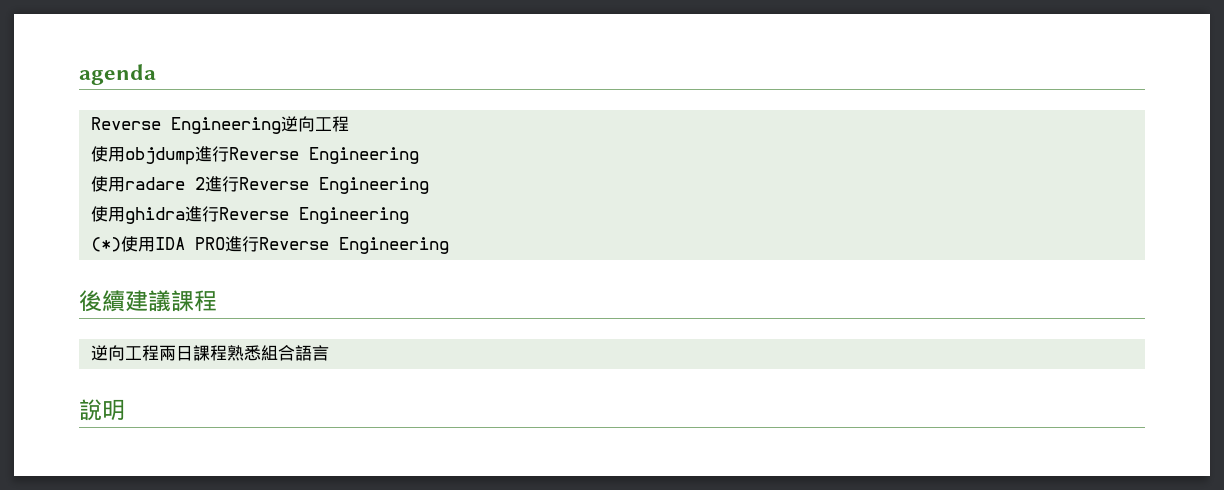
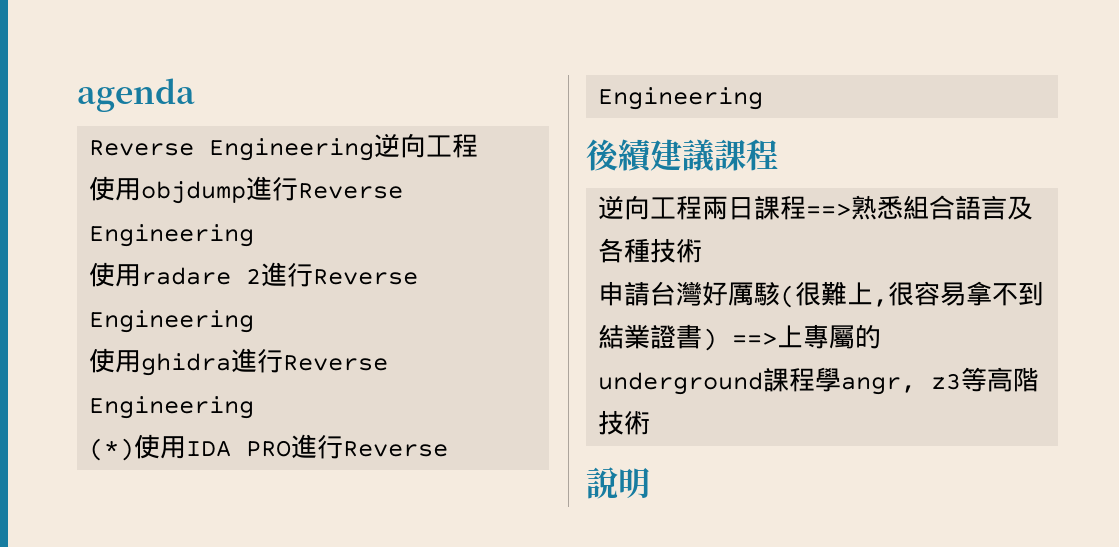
- 逆向工程兩日課程熟悉組合語言
+ 逆向工程兩日課程==>熟悉組合語言及各種技術
+ 申請台灣好厲駭(很難上,很容易拿不到結業證書) ==>上專屬的underground課程學angr, z3等高階技術

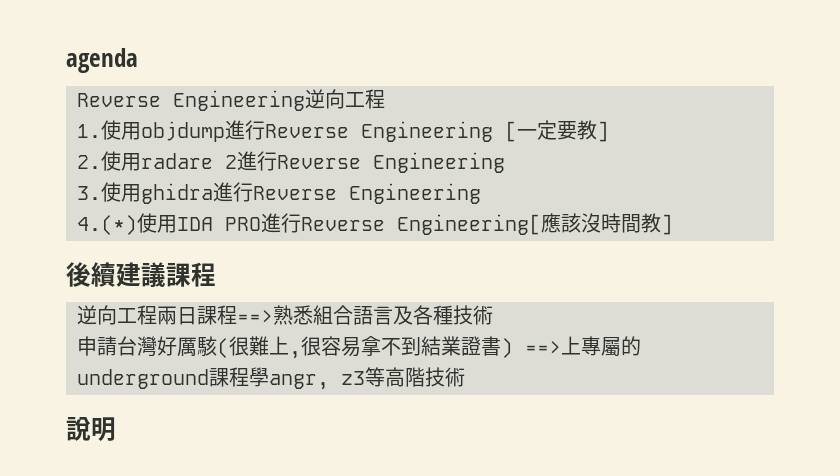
- 使用objdump進行Reverse Engineering
- 使用radare 2進行Reverse Engineering
+ 1.使用objdump進行Reverse Engineering [一定要教]
+ 2.使用radare 2進行Reverse Engineering
- 使用ghidra進行Reverse Engineering
+ 3.使用ghidra進行Reverse Engineering
- (*)使用IDA PRO進行Reverse Engineering
+ 4.(*)使用IDA PRO進行Reverse Engineering[應該沒時間教]

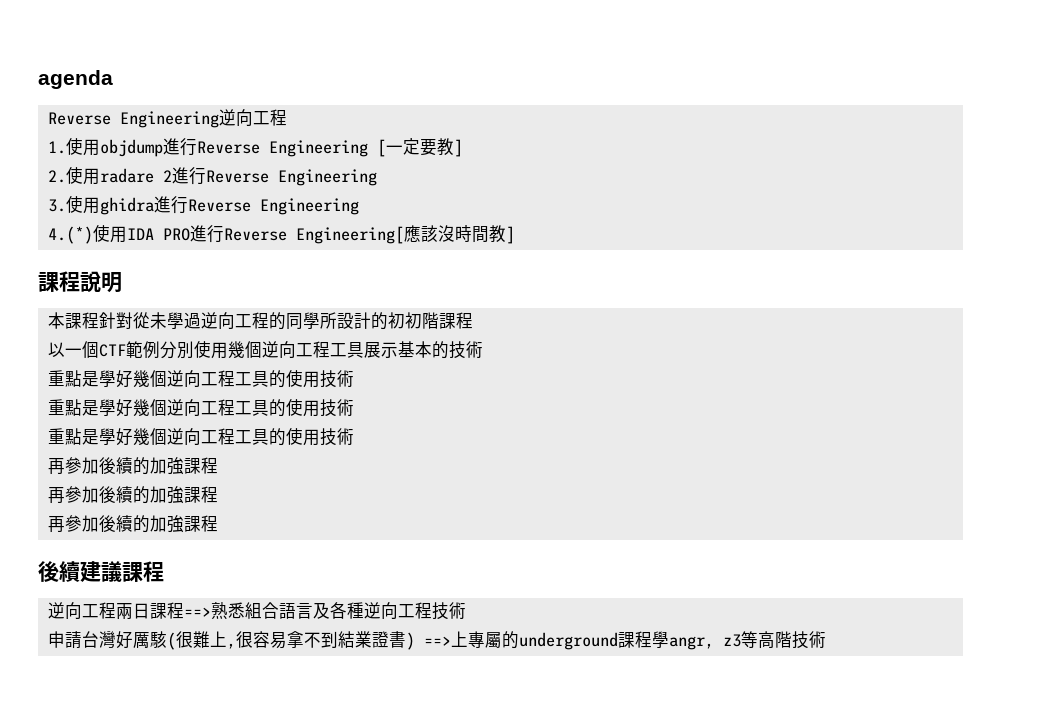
+ 課程說明
+ 本課程針對從未學過逆向工程的同學所設計的初初階課程
+ 以一個CTF範例分別使用幾個逆向工程工具展示基本的技術
+ 重點是學好幾個逆向工程工具的使用技術
+ 重點是學好幾個逆向工程工具的使用技術
+ 重點是學好幾個逆向工程工具的使用技術
+ 再參加後續的加強課程
+ 再參加後續的加強課程
+ 再參加後續的加強課程
- 逆向工程兩日課程==>熟悉組合語言及各種技術
+ 逆向工程兩日課程==>熟悉組合語言及各種逆向工程技術
- 說明

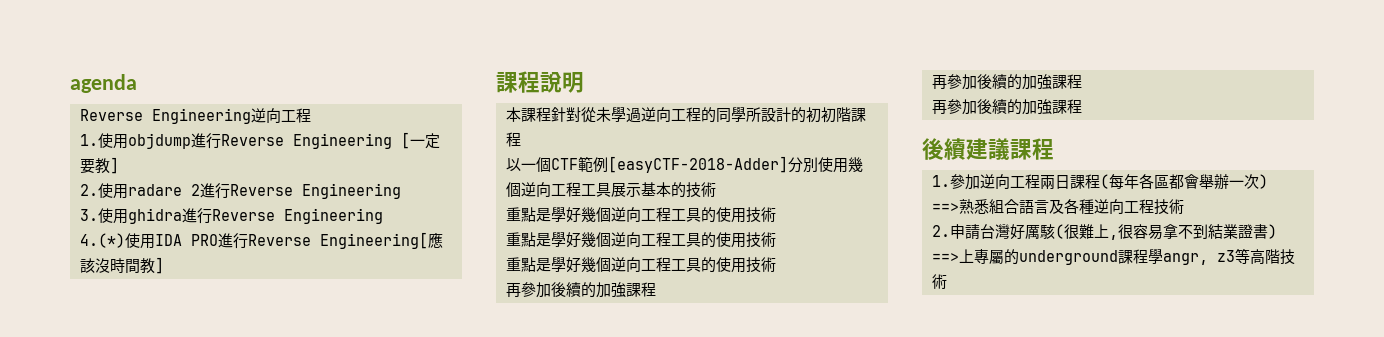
- 以一個CTF範例分別使用幾個逆向工程工具展示基本的技術
+ 以一個CTF範例[easyCTF-2018-Adder]分別使用幾個逆向工程工具展示基本的技術
- 逆向工程兩日課程==>熟悉組合語言及各種逆向工程技術
+ 1.參加逆向工程兩日課程(每年各區都會舉辦一次) ==>熟悉組合語言及各種逆向工程技術
- 申請台灣好厲駭(很難上,很容易拿不到結業證書) ==>上專屬的underground課程學angr, z3等高階技術
+ 2.申請台灣好厲駭(很難上,很容易拿不到結業證書) ==>上專屬的underground課程學angr, z3等高階技術

